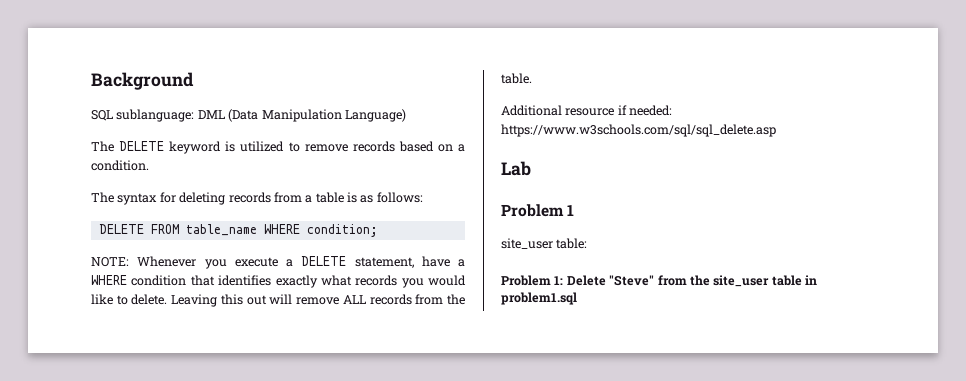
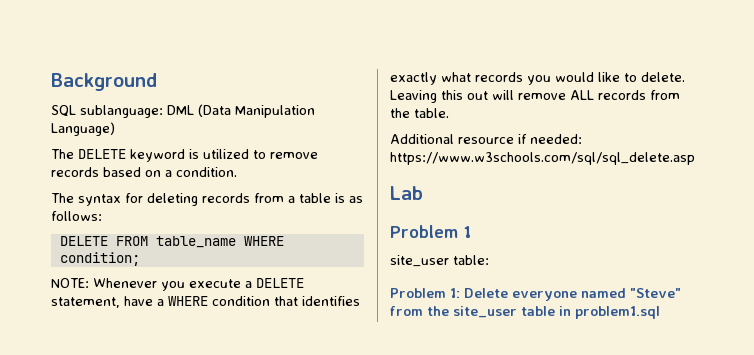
- Problem 1: Delete "Steve" from the site_user table in problem1.sql
+ Problem 1: Delete everyone named "Steve" from the site_user table in problem1.sql

